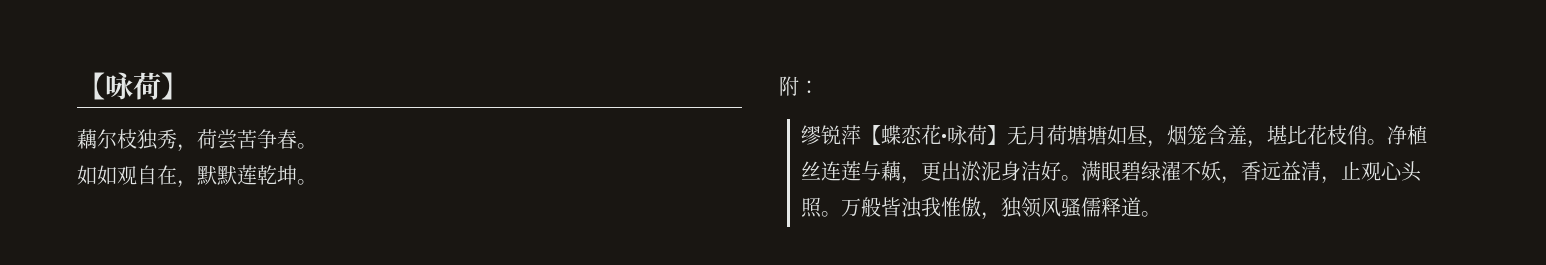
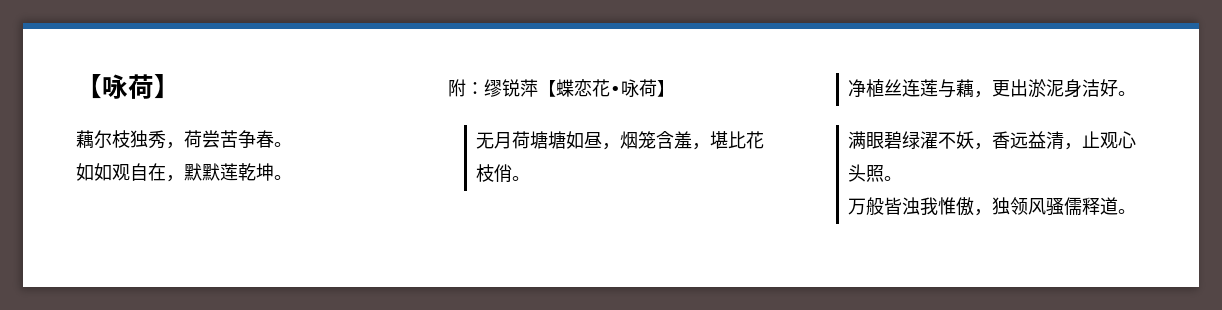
- 附：
- 缪锐萍【蝶恋花•咏荷】无月荷塘塘如昼，烟笼含羞，堪比花枝俏。净植丝连莲与藕，更出淤泥身洁好。满眼碧绿濯不妖，香远益清，止观心头照。万般皆浊我惟傲，独领风骚儒释道。
+ 附：缪锐萍【蝶恋花•咏荷】
+ 无月荷塘塘如昼，烟笼含羞，堪比花枝俏。
+ 净植丝连莲与藕，更出淤泥身洁好。
+ 满眼碧绿濯不妖，香远益清，止观心头照。
+ 万般皆浊我惟傲，独领风骚儒释道。

